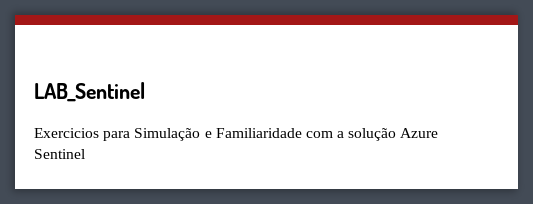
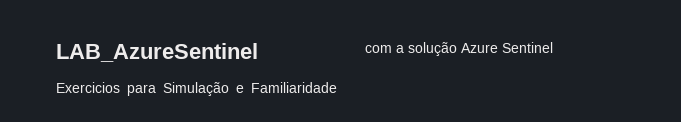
- LAB_Sentinel
+ LAB_AzureSentinel

